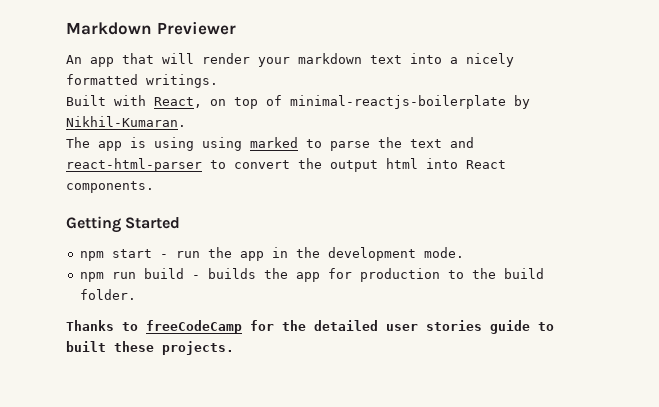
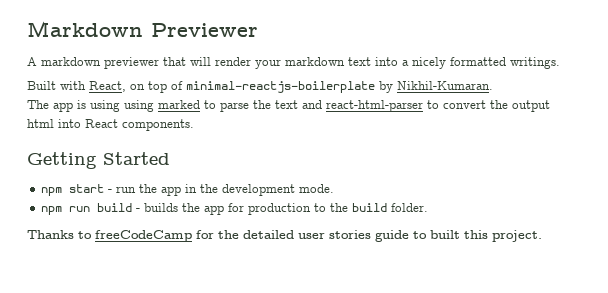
- An app that will render your markdown text into a nicely formatted writings.
+ A markdown previewer that will render your markdown text into a nicely formatted writings.
- Thanks to freeCodeCamp for the detailed user stories guide to built these projects.
+ Thanks to freeCodeCamp for the detailed user stories guide to built this project.

